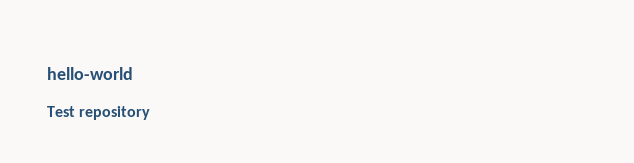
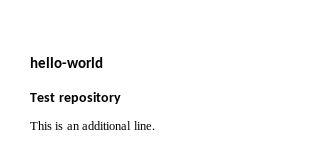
+ This is an additional line.

